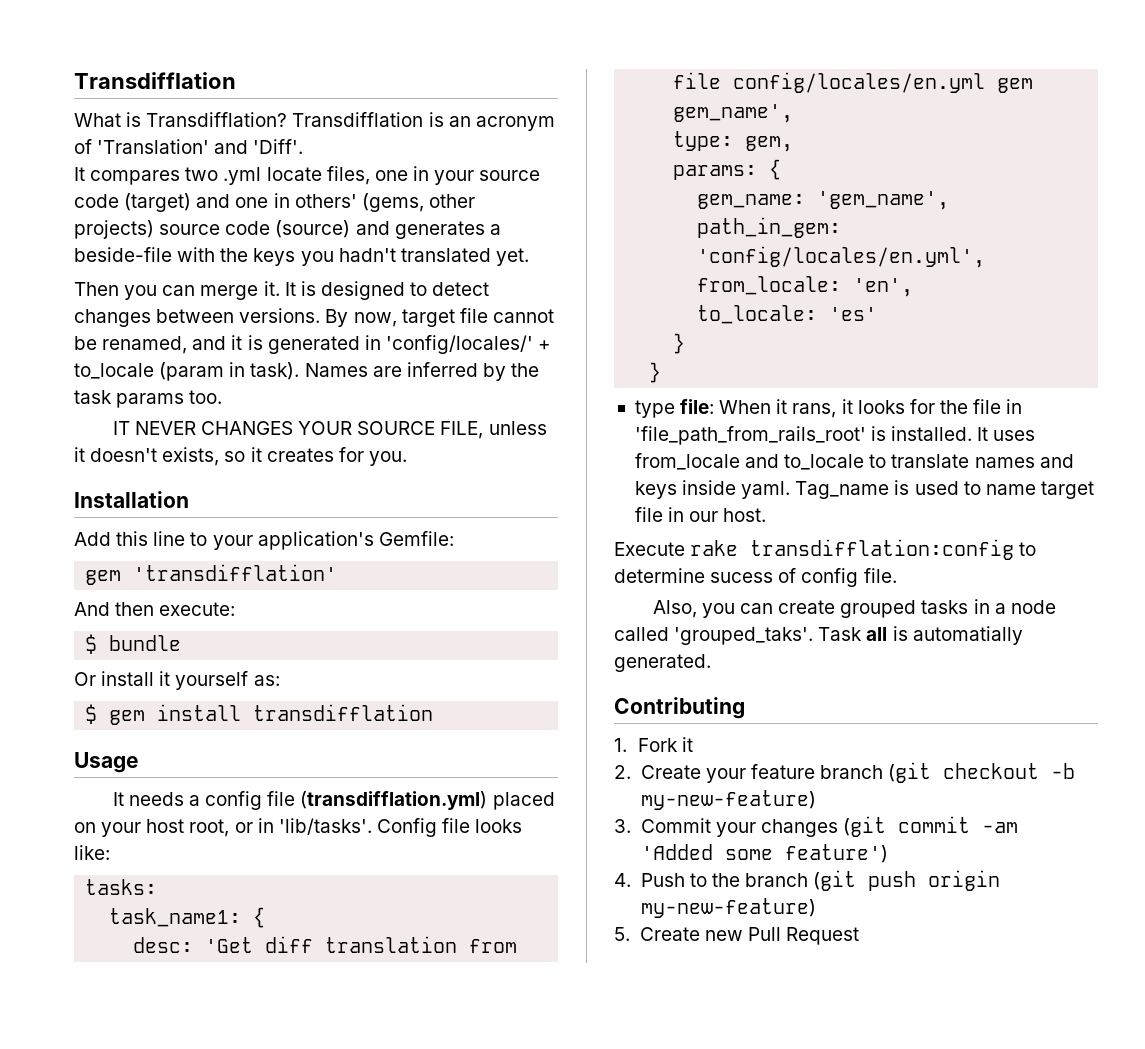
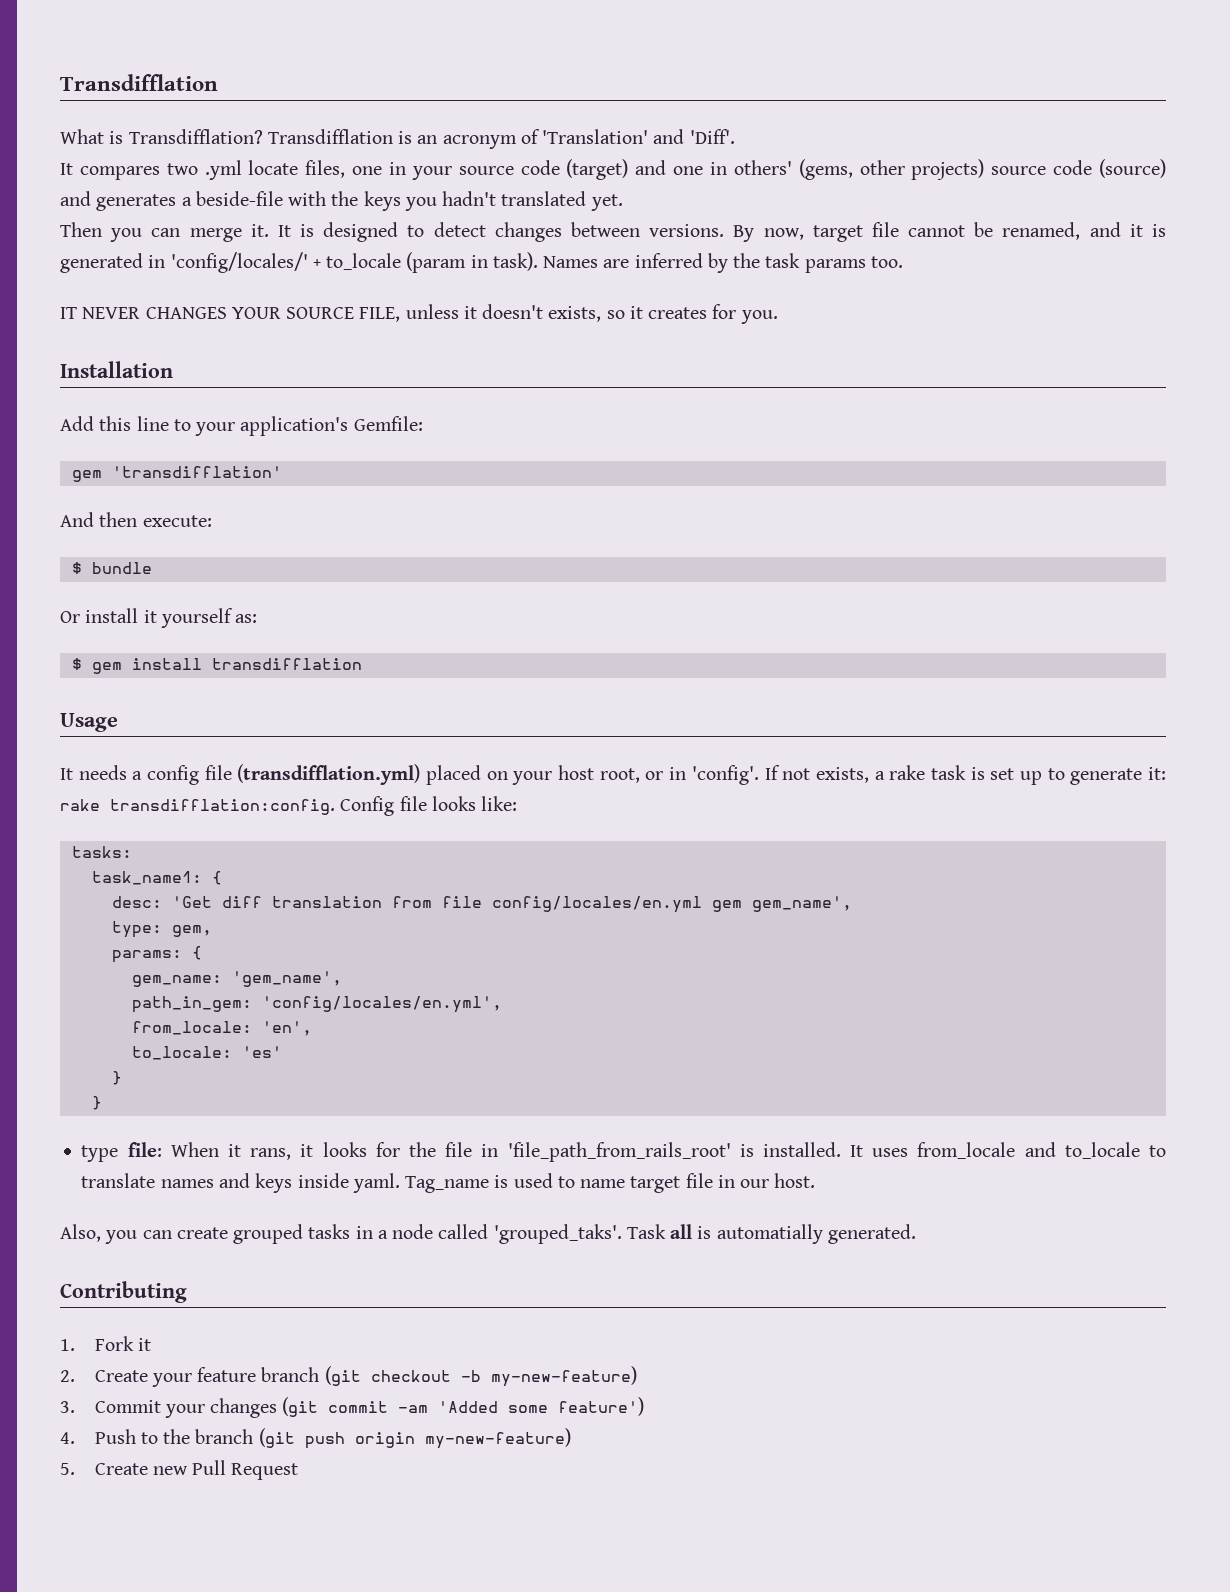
- It needs a config file (transdifflation.yml) placed on your host root, or in 'lib/tasks'.
+ It needs a config file (transdifflation.yml) placed on your host root, or in 'config'. If not exists, a rake task is set up to generate it: rake transdifflation:config.
- Execute rake transdifflation:config to determine sucess of config file.

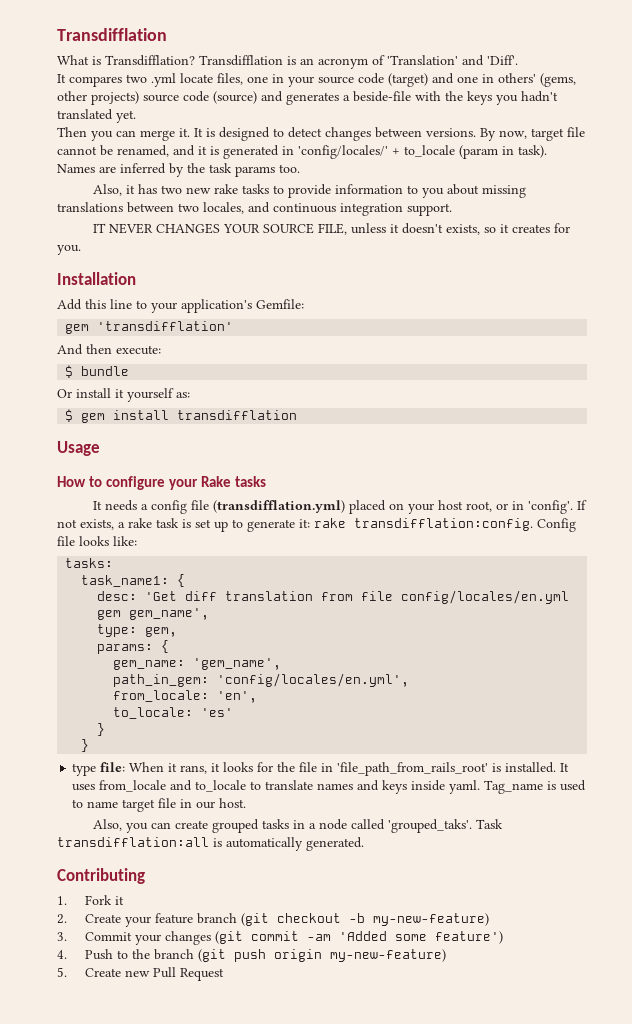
+ Also, it has two new rake tasks to provide information to you about missing translations between two locales, and continuous integration support.
+ How to configure your Rake tasks
- Task all is automatially generated.
+ Task transdifflation:all is automatically generated.

